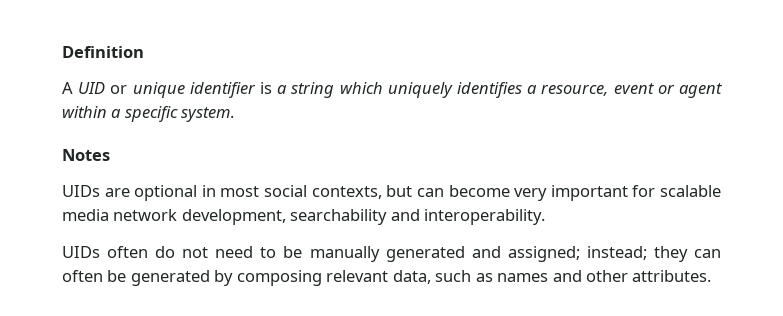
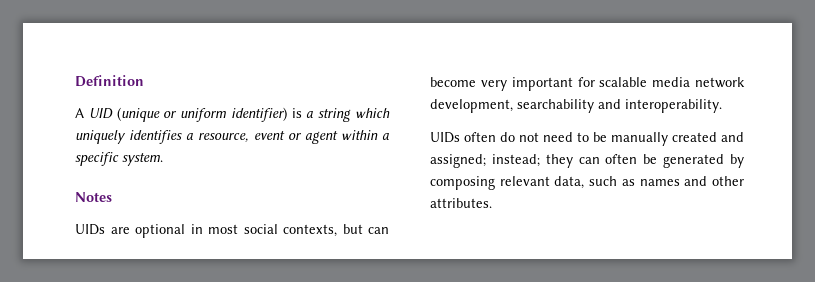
- A UID or unique identifier is a string which uniquely identifies a resource, event or agent within a specific system.
+ A UID (unique or uniform identifier) is a string which uniquely identifies a resource, event or agent within a specific system.
- UIDs often do not need to be manually generated and assigned; instead; they can often be generated by composing relevant data, such as names and other attributes.
+ UIDs often do not need to be manually created and assigned; instead; they can often be generated by composing relevant data, such as names and other attributes.

